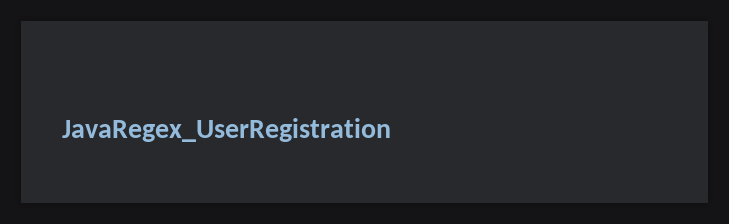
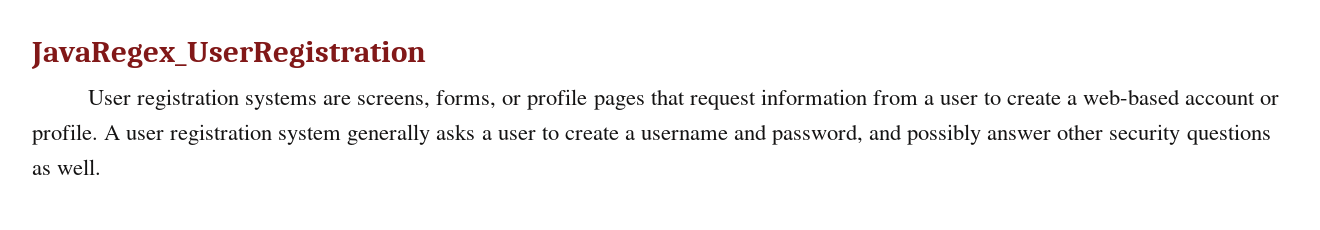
+ User registration systems are screens, forms, or profile pages that request information from a user to create a web-based account or profile. A user registration system generally asks a user to create a username and password, and possibly answer other security questions as well.

